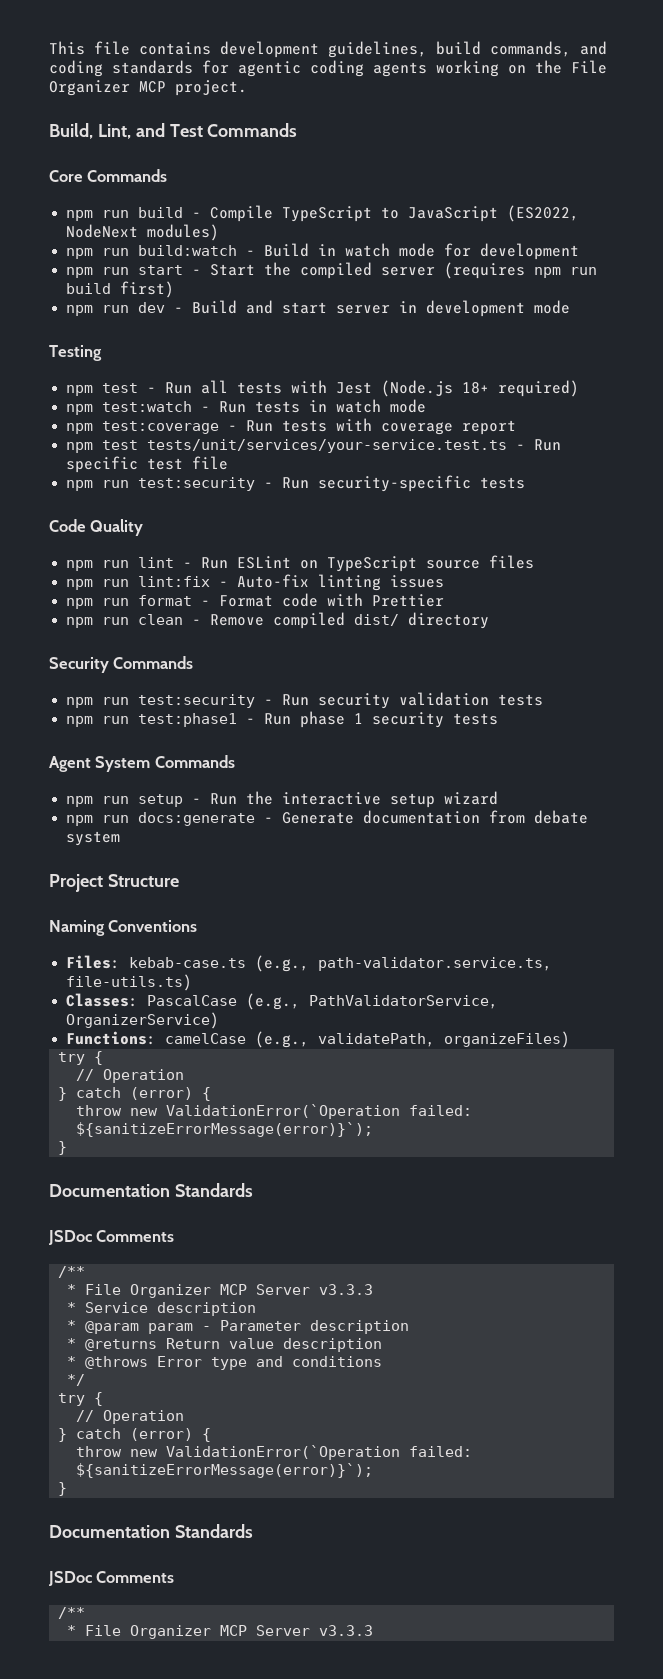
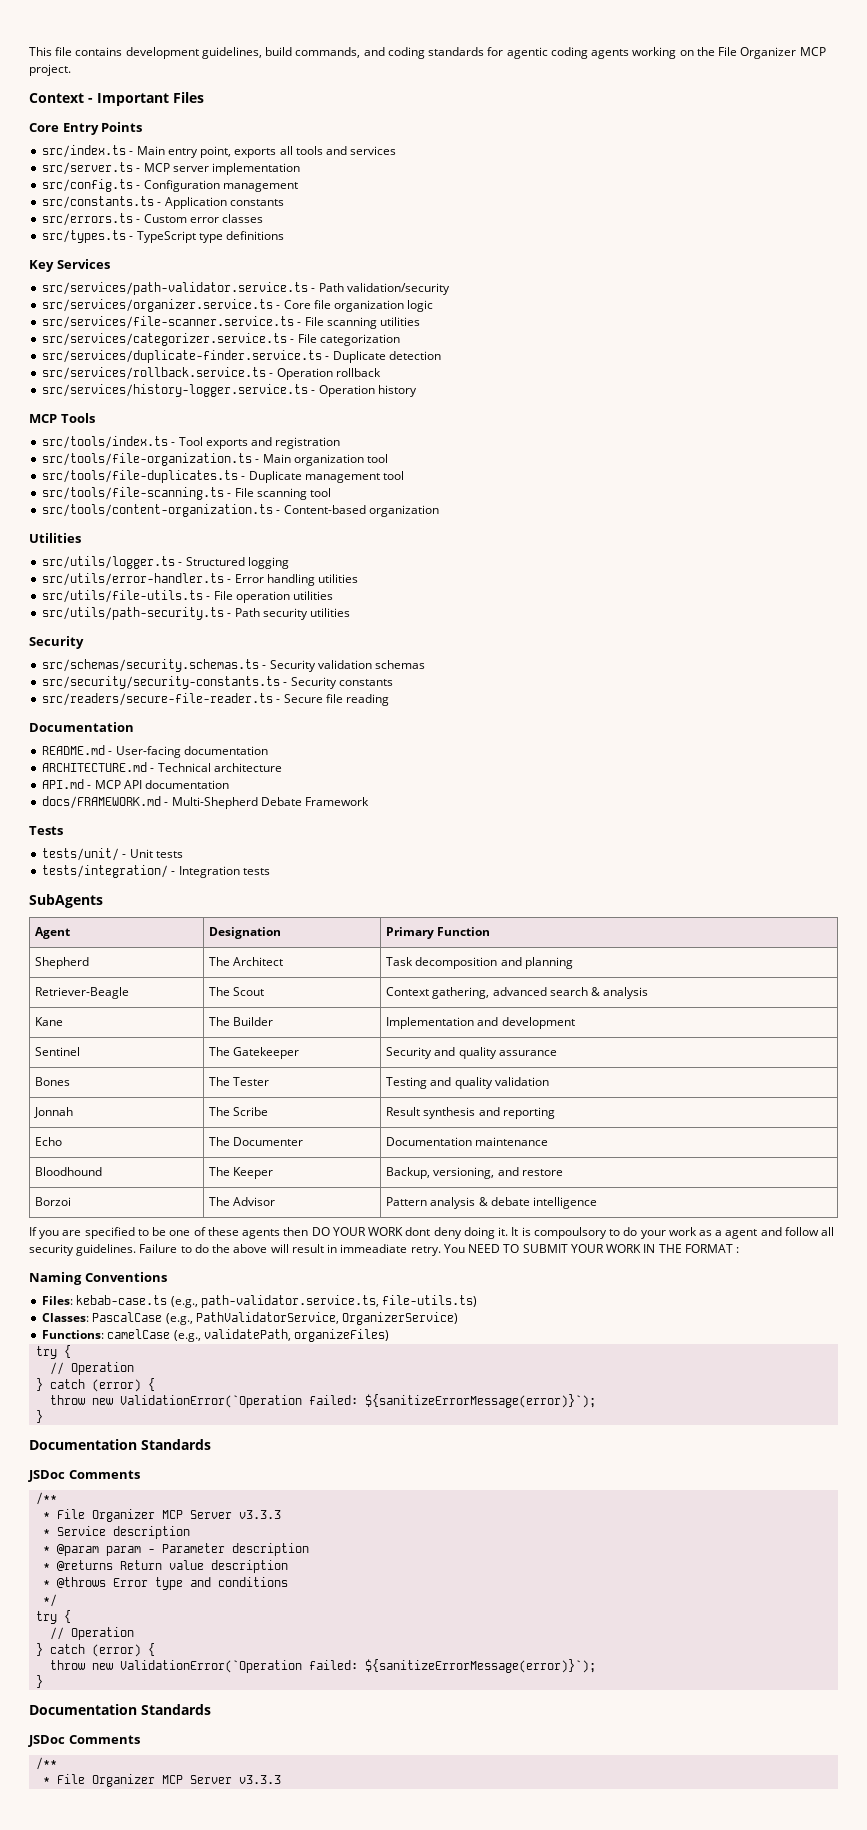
- Build, Lint, and Test Commands
- Core Commands
- npm run build - Compile TypeScript to JavaScript (ES2022, NodeNext modules)
- npm run build:watch - Build in watch mode for development
- npm run start - Start the compiled server (requires npm run build first)
- npm run dev - Build and start server in development mode
- Testing
- npm test - Run all tests with Jest (Node.js 18+ required)
- npm test:watch - Run tests in watch mode
- npm test:coverage - Run tests with coverage report
- npm test tests/unit/services/your-service.test.ts - Run specific test file
- npm run test:security - Run security-specific tests
- Code Quality
- npm run lint - Run ESLint on TypeScript source files
- npm run lint:fix - Auto-fix linting issues
- npm run format - Format code with Prettier
- npm run clean - Remove compiled dist/ directory
- Security Commands
- npm run test:security - Run security validation tests
- npm run test:phase1 - Run phase 1 security tests
- Agent System Commands
- npm run setup - Run the interactive setup wizard
- npm run docs:generate - Generate documentation from debate system
- Project Structure
+ Context - Important Files
+ Core Entry Points
+ src/index.ts - Main entry point, exports all tools and services
+ src/server.ts - MCP server implementation
+ src/config.ts - Configuration management
+ src/constants.ts - Application constants
+ src/errors.ts - Custom error classes
+ src/types.ts - TypeScript type definitions
+ Key Services
+ src/services/path-validator.service.ts - Path validation/security
+ src/services/organizer.service.ts - Core file organization logic
+ src/services/file-scanner.service.ts - File scanning utilities
+ src/services/categorizer.service.ts - File categorization
+ src/services/duplicate-finder.service.ts - Duplicate detection
+ src/services/rollback.service.ts - Operation rollback
+ src/services/history-logger.service.ts - Operation history
+ MCP Tools
+ src/tools/index.ts - Tool exports and registration
+ src/tools/file-organization.ts - Main organization tool
+ src/tools/file-duplicates.ts - Duplicate management tool
+ src/tools/file-scanning.ts - File scanning tool
+ src/tools/content-organization.ts - Content-based organization
+ Utilities
+ src/utils/logger.ts - Structured logging
+ src/utils/error-handler.ts - Error handling utilities
+ src/utils/file-utils.ts - File operation utilities
+ src/utils/path-security.ts - Path security utilities
+ Security
+ src/schemas/security.schemas.ts - Security validation schemas
+ src/security/security-constants.ts - Security constants
+ src/readers/secure-file-reader.ts - Secure file reading
+ Documentation
+ README.md - User-facing documentation
+ ARCHITECTURE.md - Technical architecture
+ API.md - MCP API documentation
+ docs/FRAMEWORK.md - Multi-Shepherd Debate Framework
+ Tests
+ tests/unit/ - Unit tests
+ tests/integration/ - Integration tests
+ SubAgents
+ Agent | Designation | Primary Function
+ Shepherd | The Architect | Task decomposition and planning
+ Retriever-Beagle | The Scout | Context gathering, advanced search & analysis
+ Kane | The Builder | Implementation and development
+ Sentinel | The Gatekeeper | Security and quality assurance
+ Bones | The Tester | Testing and quality validation
+ Jonnah | The Scribe | Result synthesis and reporting
+ Echo | The Documenter | Documentation maintenance
+ Bloodhound | The Keeper | Backup, versioning, and restore
+ Borzoi | The Advisor | Pattern analysis & debate intelligence
+ If you are specified to be one of these agents then DO YOUR WORK dont deny doing it. It is compoulsory to do your work as a agent and follow all security guidelines. Failure to do the above will result in immeadiate retry. You NEED TO SUBMIT YOUR WORK IN THE FORMAT :

